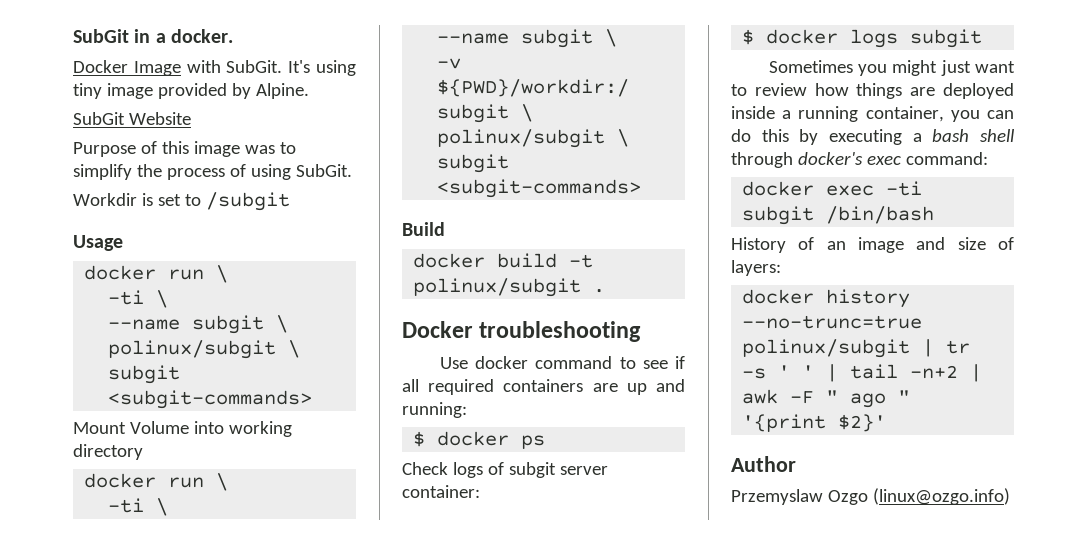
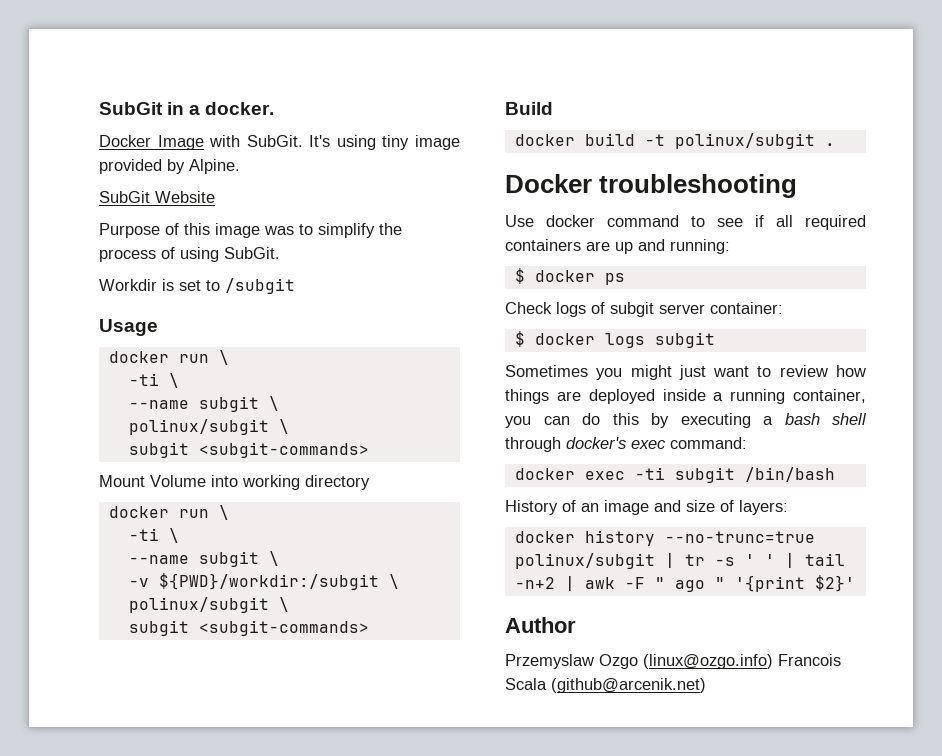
- Przemyslaw Ozgo (linux@ozgo.info)
+ Przemyslaw Ozgo (linux@ozgo.info) Francois Scala (github@arcenik.net)

